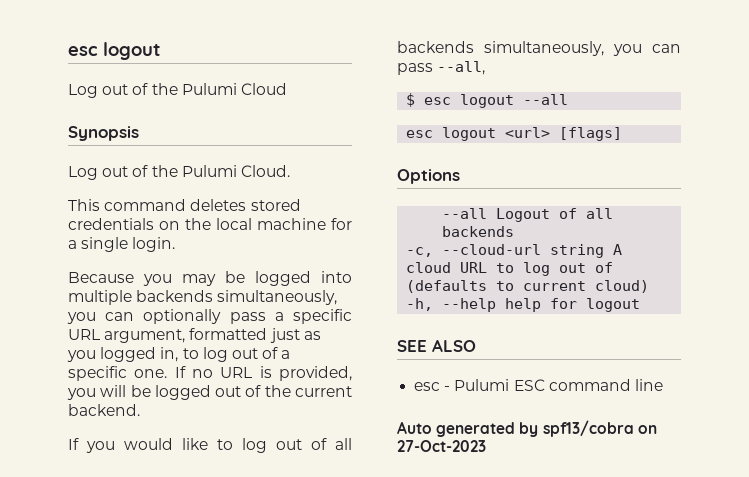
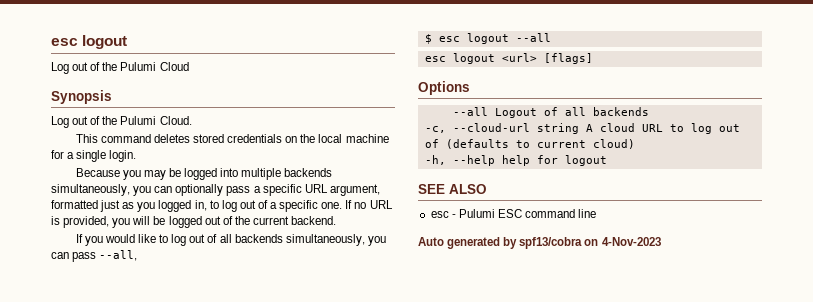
- Auto generated by spf13/cobra on 27-Oct-2023
+ Auto generated by spf13/cobra on 4-Nov-2023

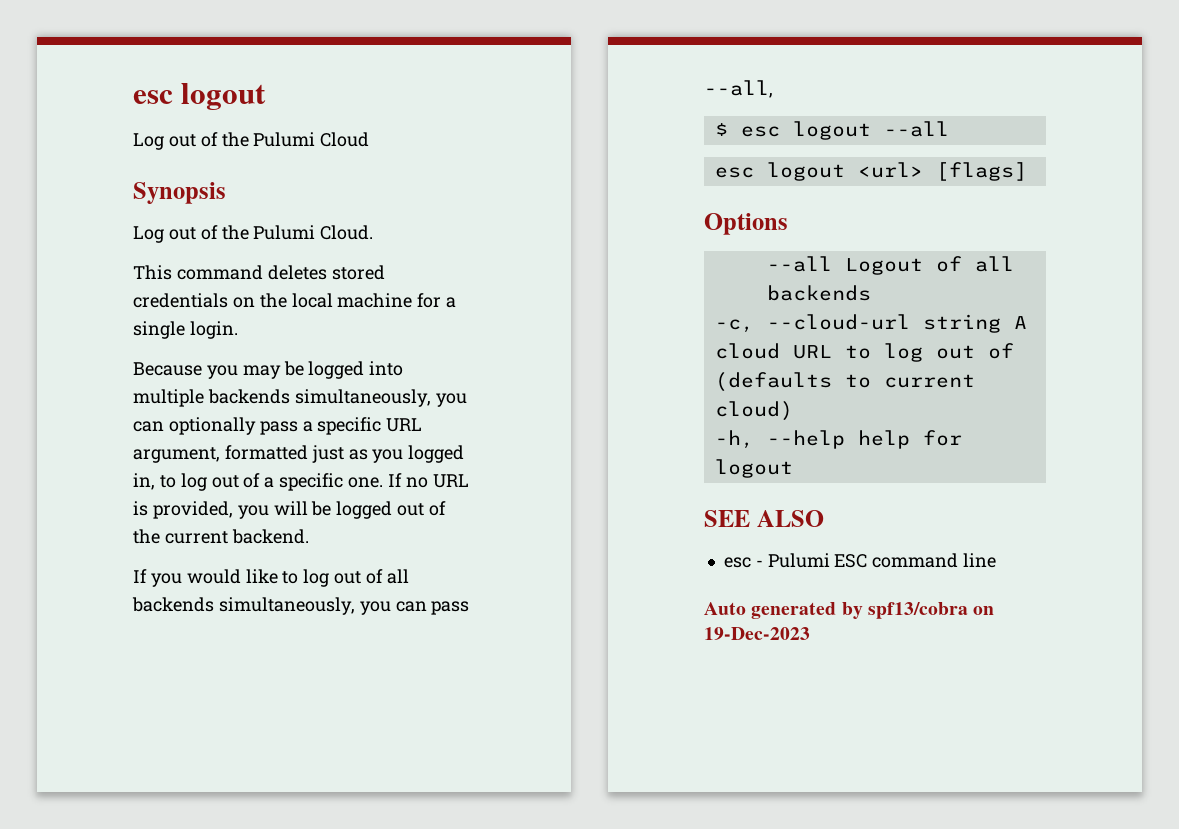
- Auto generated by spf13/cobra on 4-Nov-2023
+ Auto generated by spf13/cobra on 19-Dec-2023

